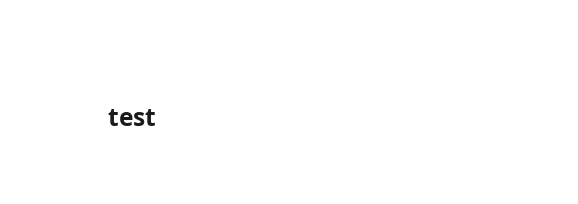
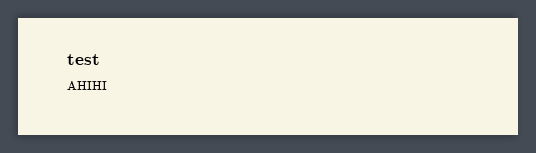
+ AHIHI

